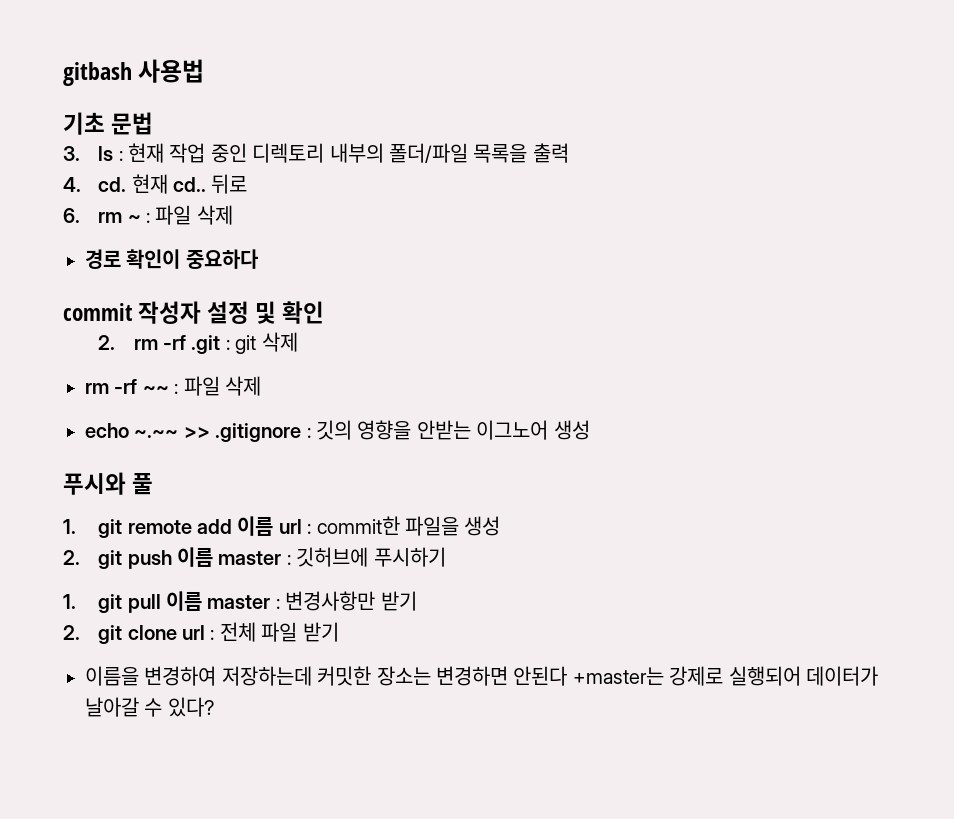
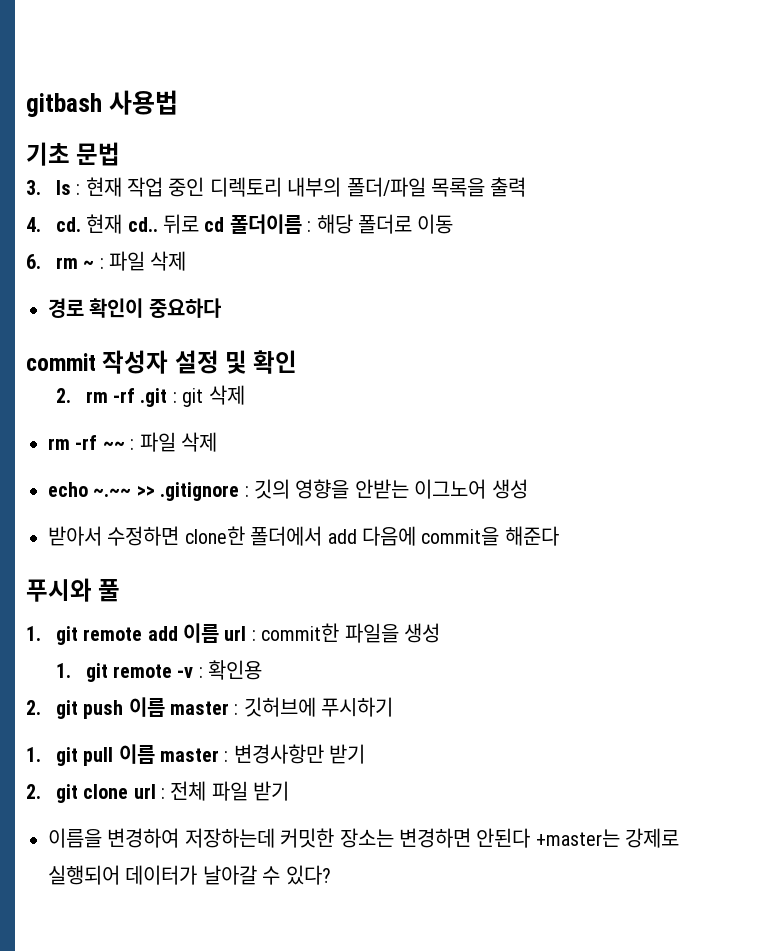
- 뒤로
+ 뒤로 cd 폴더이름 : 해당 폴더로 이동
+ 받아서 수정하면 clone한 폴더에서 add 다음에 commit을 해준다
+ 1. git remote -v : 확인용

